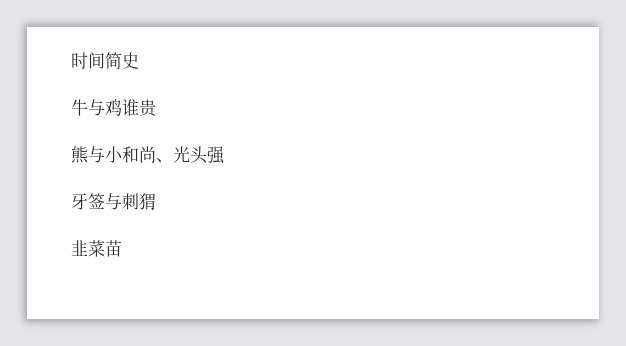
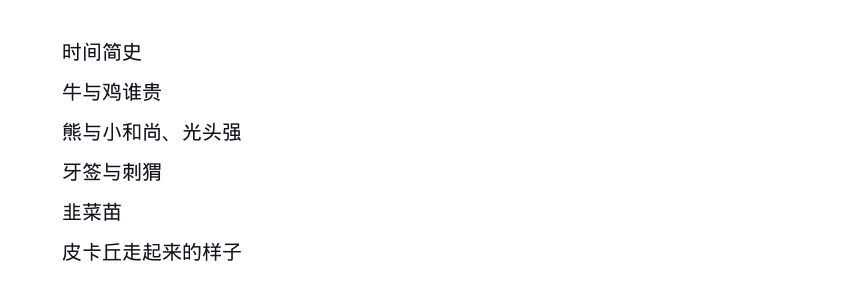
+ 皮卡丘走起来的样子

